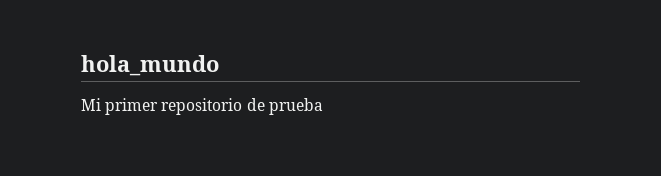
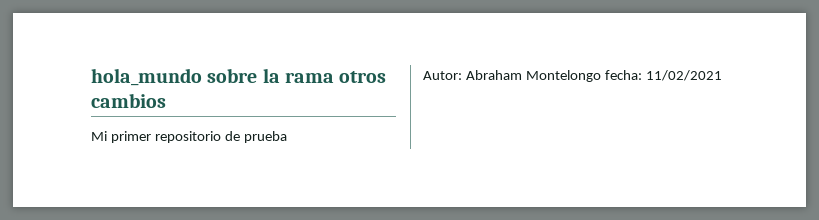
- hola_mundo
+ hola_mundo sobre la rama otros cambios
+ Autor: Abraham Montelongo fecha: 11/02/2021

